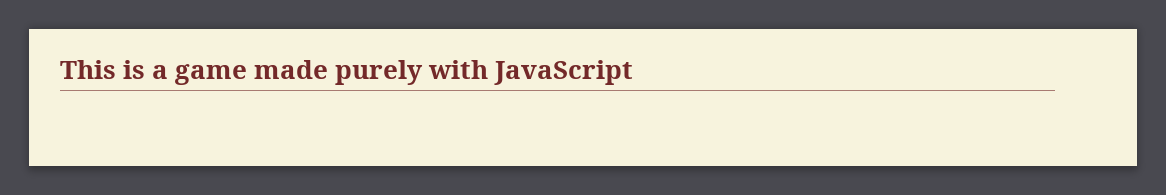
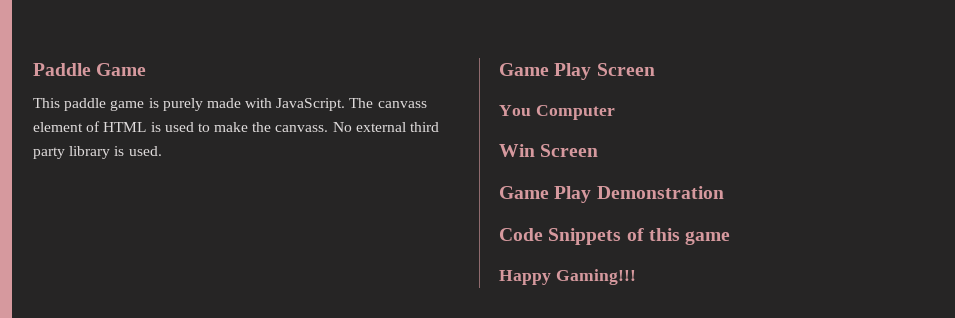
- This is a game made purely with JavaScript
+ Paddle Game
+ This paddle game is purely made with JavaScript. The canvass element of HTML is used to make the canvass. No external third party library is used.
+ Game Play Screen
+ You Computer
+ Win Screen
+ Game Play Demonstration
+ Code Snippets of this game
+ Happy Gaming!!!

